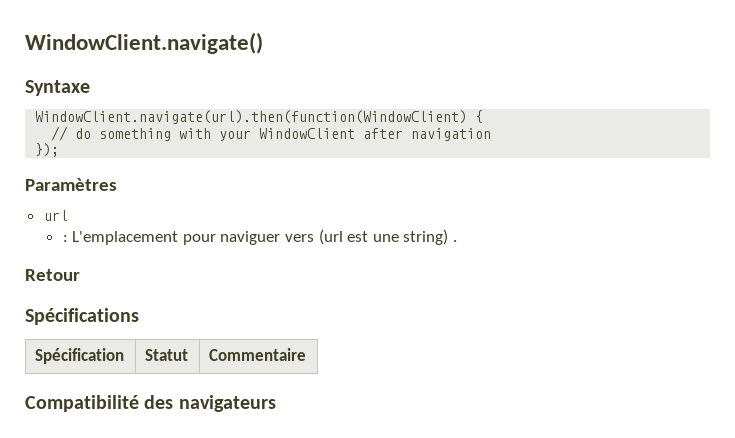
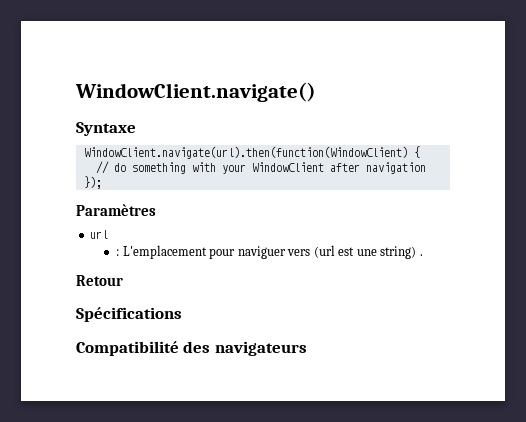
- Spécification | Statut | Commentaire

